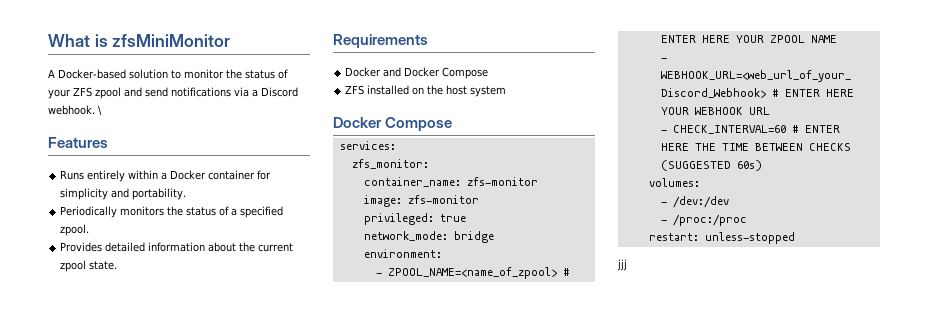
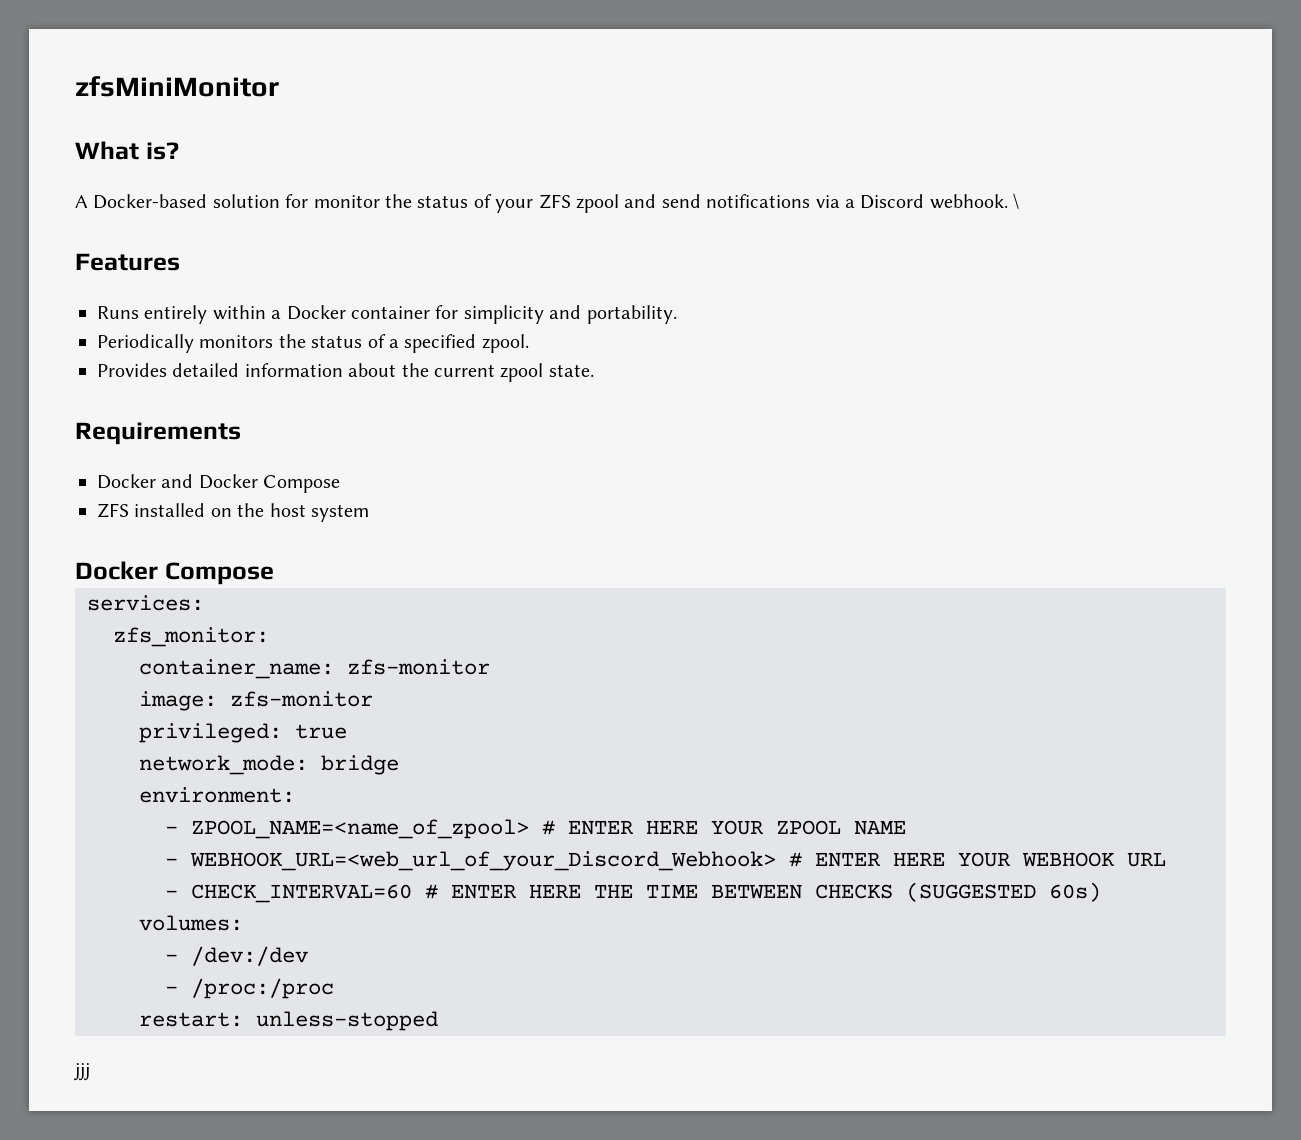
- What is zfsMiniMonitor
+ zfsMiniMonitor
+ What is?
- A Docker-based solution to monitor the status of your ZFS zpool and send notifications via a Discord webhook.
+ A Docker-based solution for monitor the status of your ZFS zpool and send notifications via a Discord webhook.

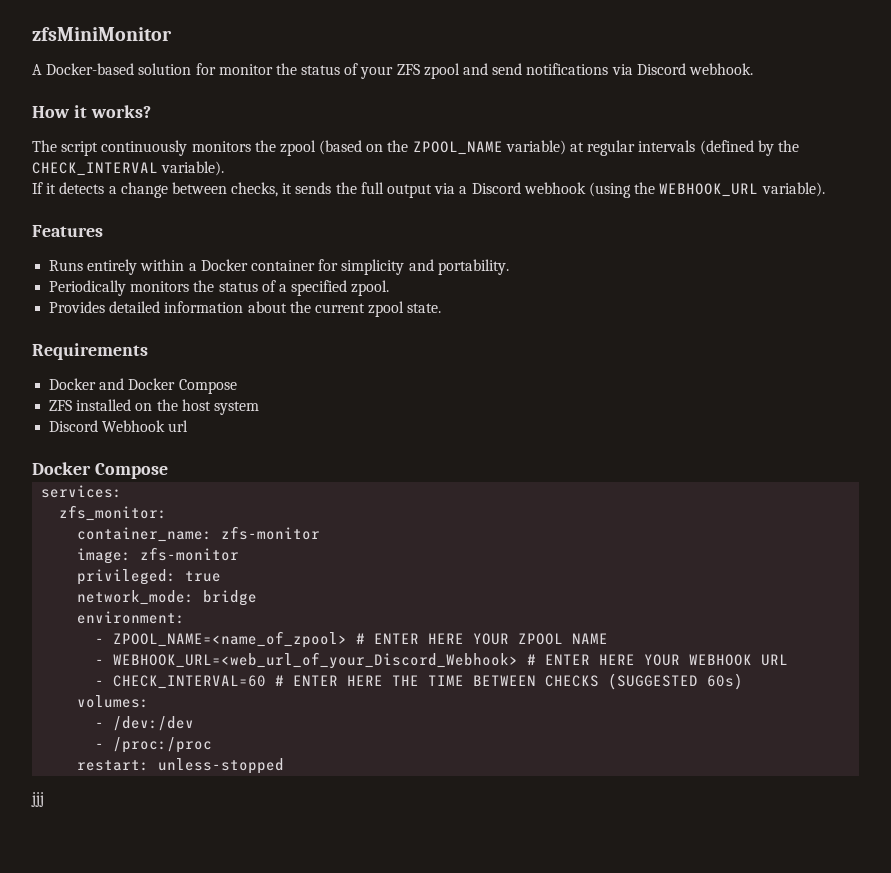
- What is?
- A Docker-based solution for monitor the status of your ZFS zpool and send notifications via a Discord webhook. \
+ A Docker-based solution for monitor the status of your ZFS zpool and send notifications via Discord webhook.
+ How it works?
+ The script continuously monitors the zpool (based on the ZPOOL_NAME variable) at regular intervals (defined by the CHECK_INTERVAL variable).
+ If it detects a change between checks, it sends the full output via a Discord webhook (using the WEBHOOK_URL variable).
+ Discord Webhook url

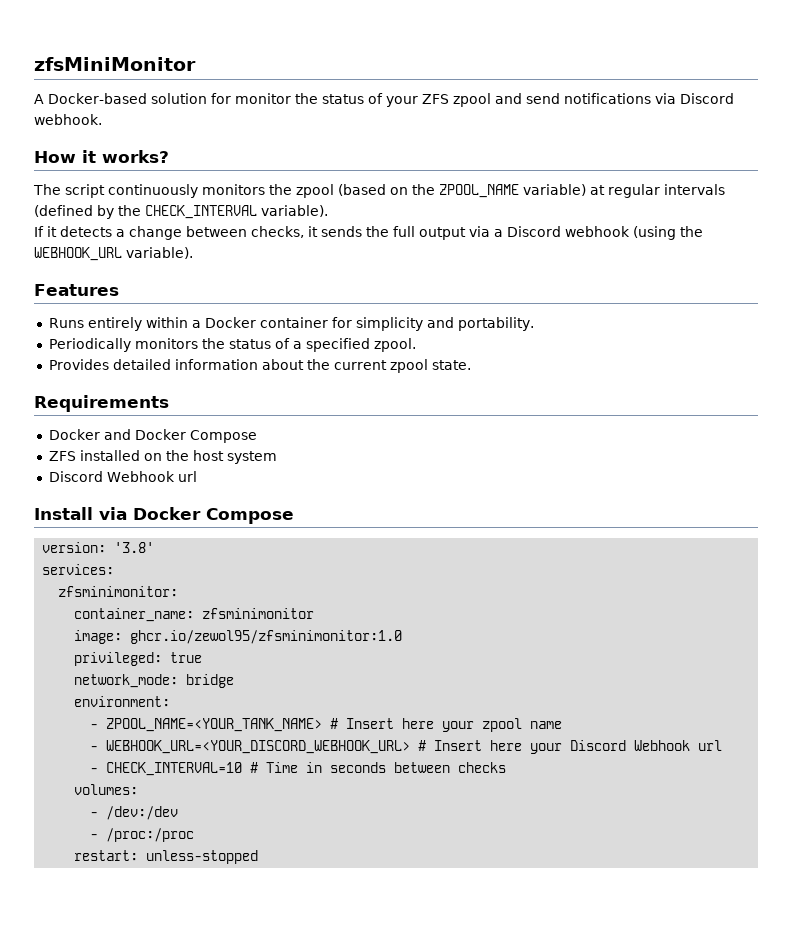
  ZFS installed on the host system
  Discord Webhook url
- Docker Compose
+ Install via Docker Compose
+ version: '3.8'
- zfs_monitor:
+ zfsminimonitor:
- container_name: zfs-monitor
+ container_name: zfsminimonitor
- image: zfs-monitor
+ image: ghcr.io/zewol95/zfsminimonitor:1.0
- - ZPOOL_NAME=<name_of_zpool> # ENTER HERE YOUR ZPOOL NAME
- - WEBHOOK_URL=<web_url_of_your_Discord_Webhook> # ENTER HERE YOUR WEBHOOK URL
- - CHECK_INTERVAL=60 # ENTER HERE THE TIME BETWEEN CHECKS (SUGGESTED 60s)
+ - ZPOOL_NAME=<YOUR_TANK_NAME> # Insert here your zpool name
+ - WEBHOOK_URL=<YOUR_DISCORD_WEBHOOK_URL> # Insert here your Discord Webhook url
+ - CHECK_INTERVAL=10 # Time in seconds between checks
- jjj

